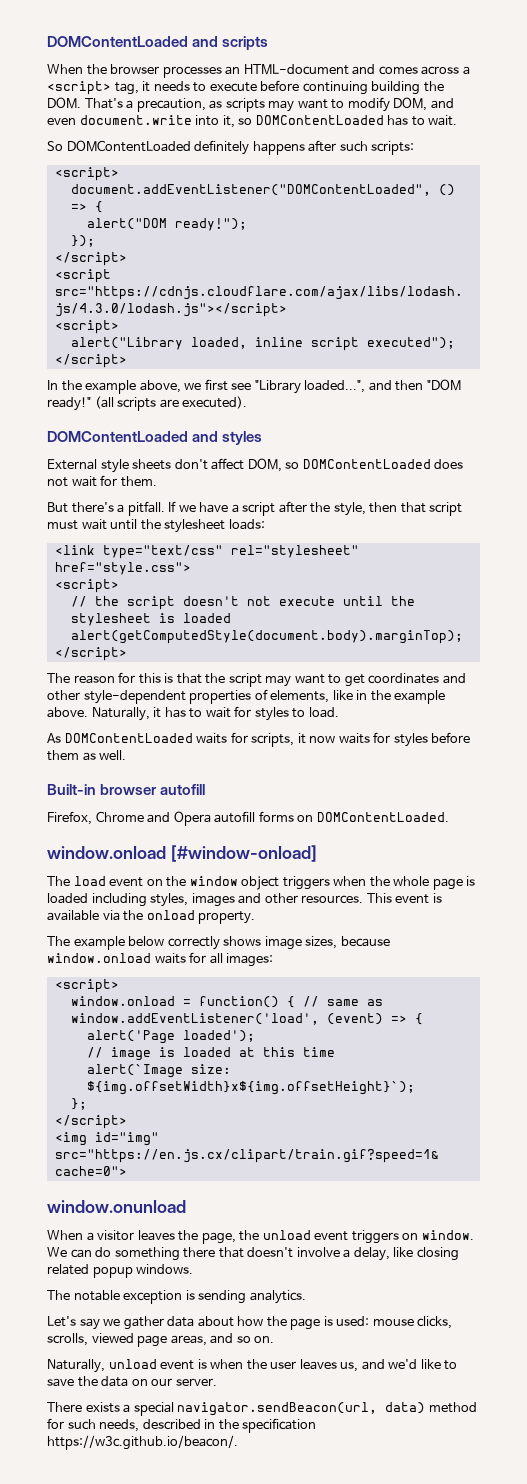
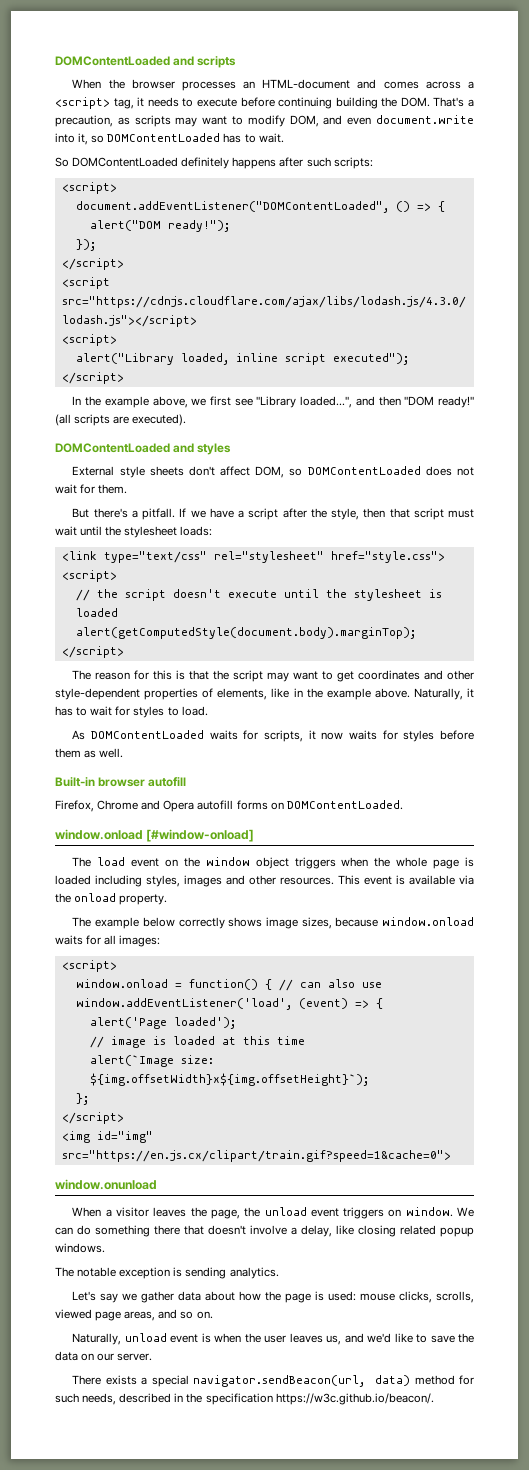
- // the script doesn't not execute until the stylesheet is loaded
+ // the script doesn't execute until the stylesheet is loaded
- window.onload = function() { // same as window.addEventListener('load', (event) => {
+ window.onload = function() { // can also use window.addEventListener('load', (event) => {

